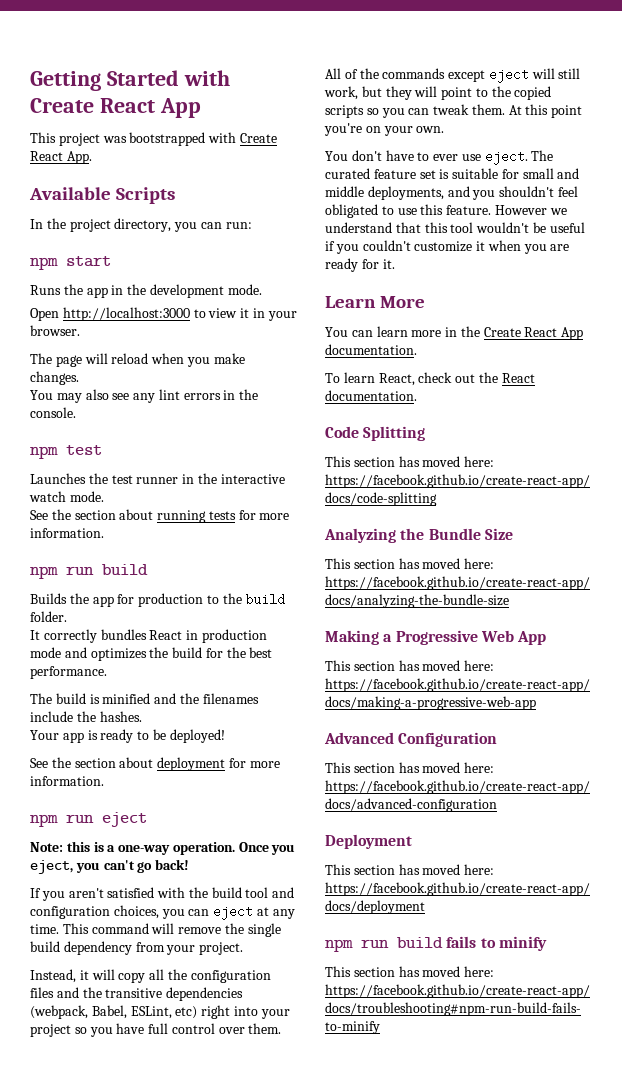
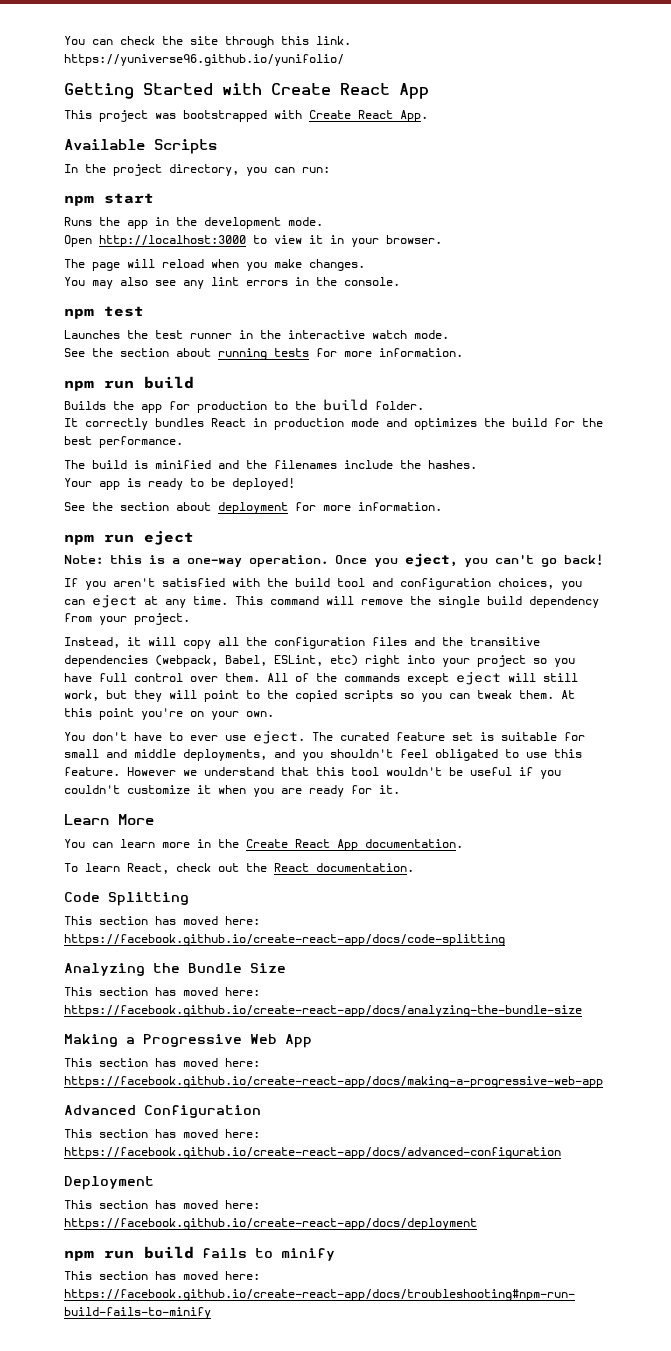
+ You can check the site through this link. https://yuniverse96.github.io/yunifolio/

